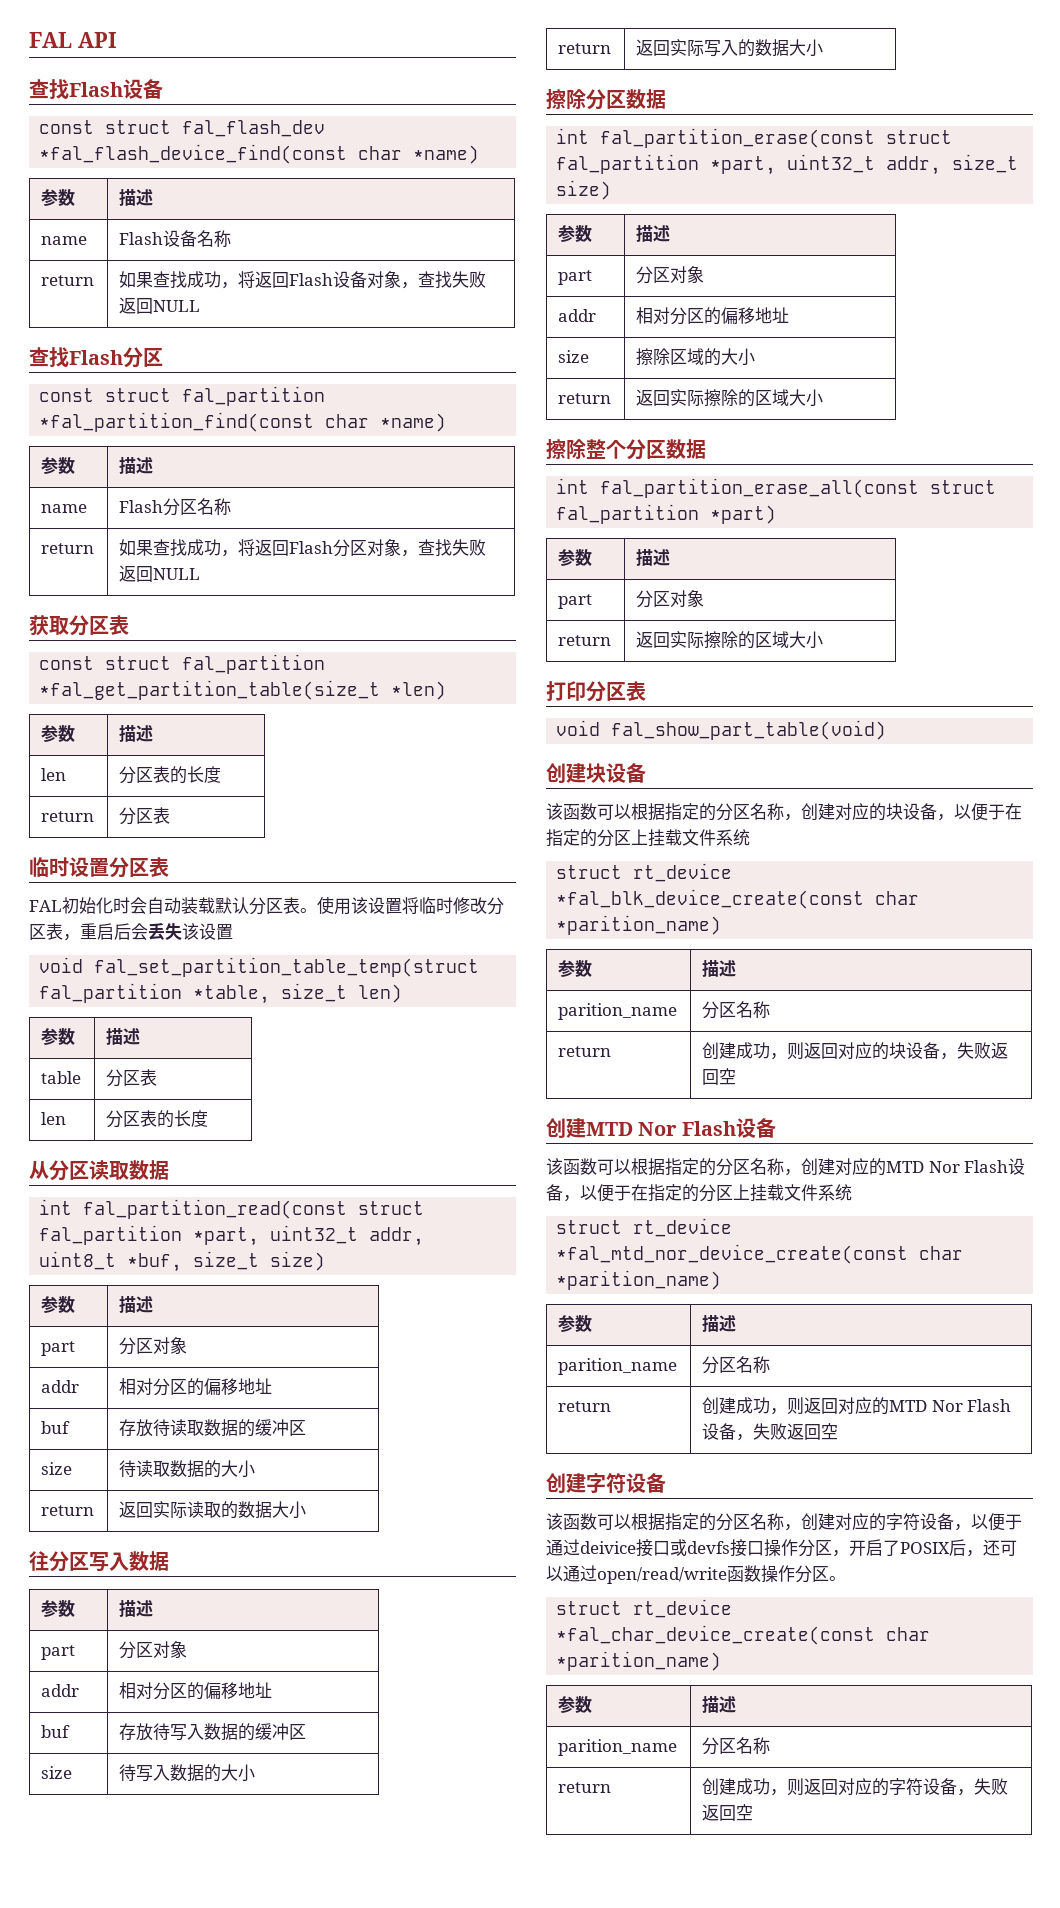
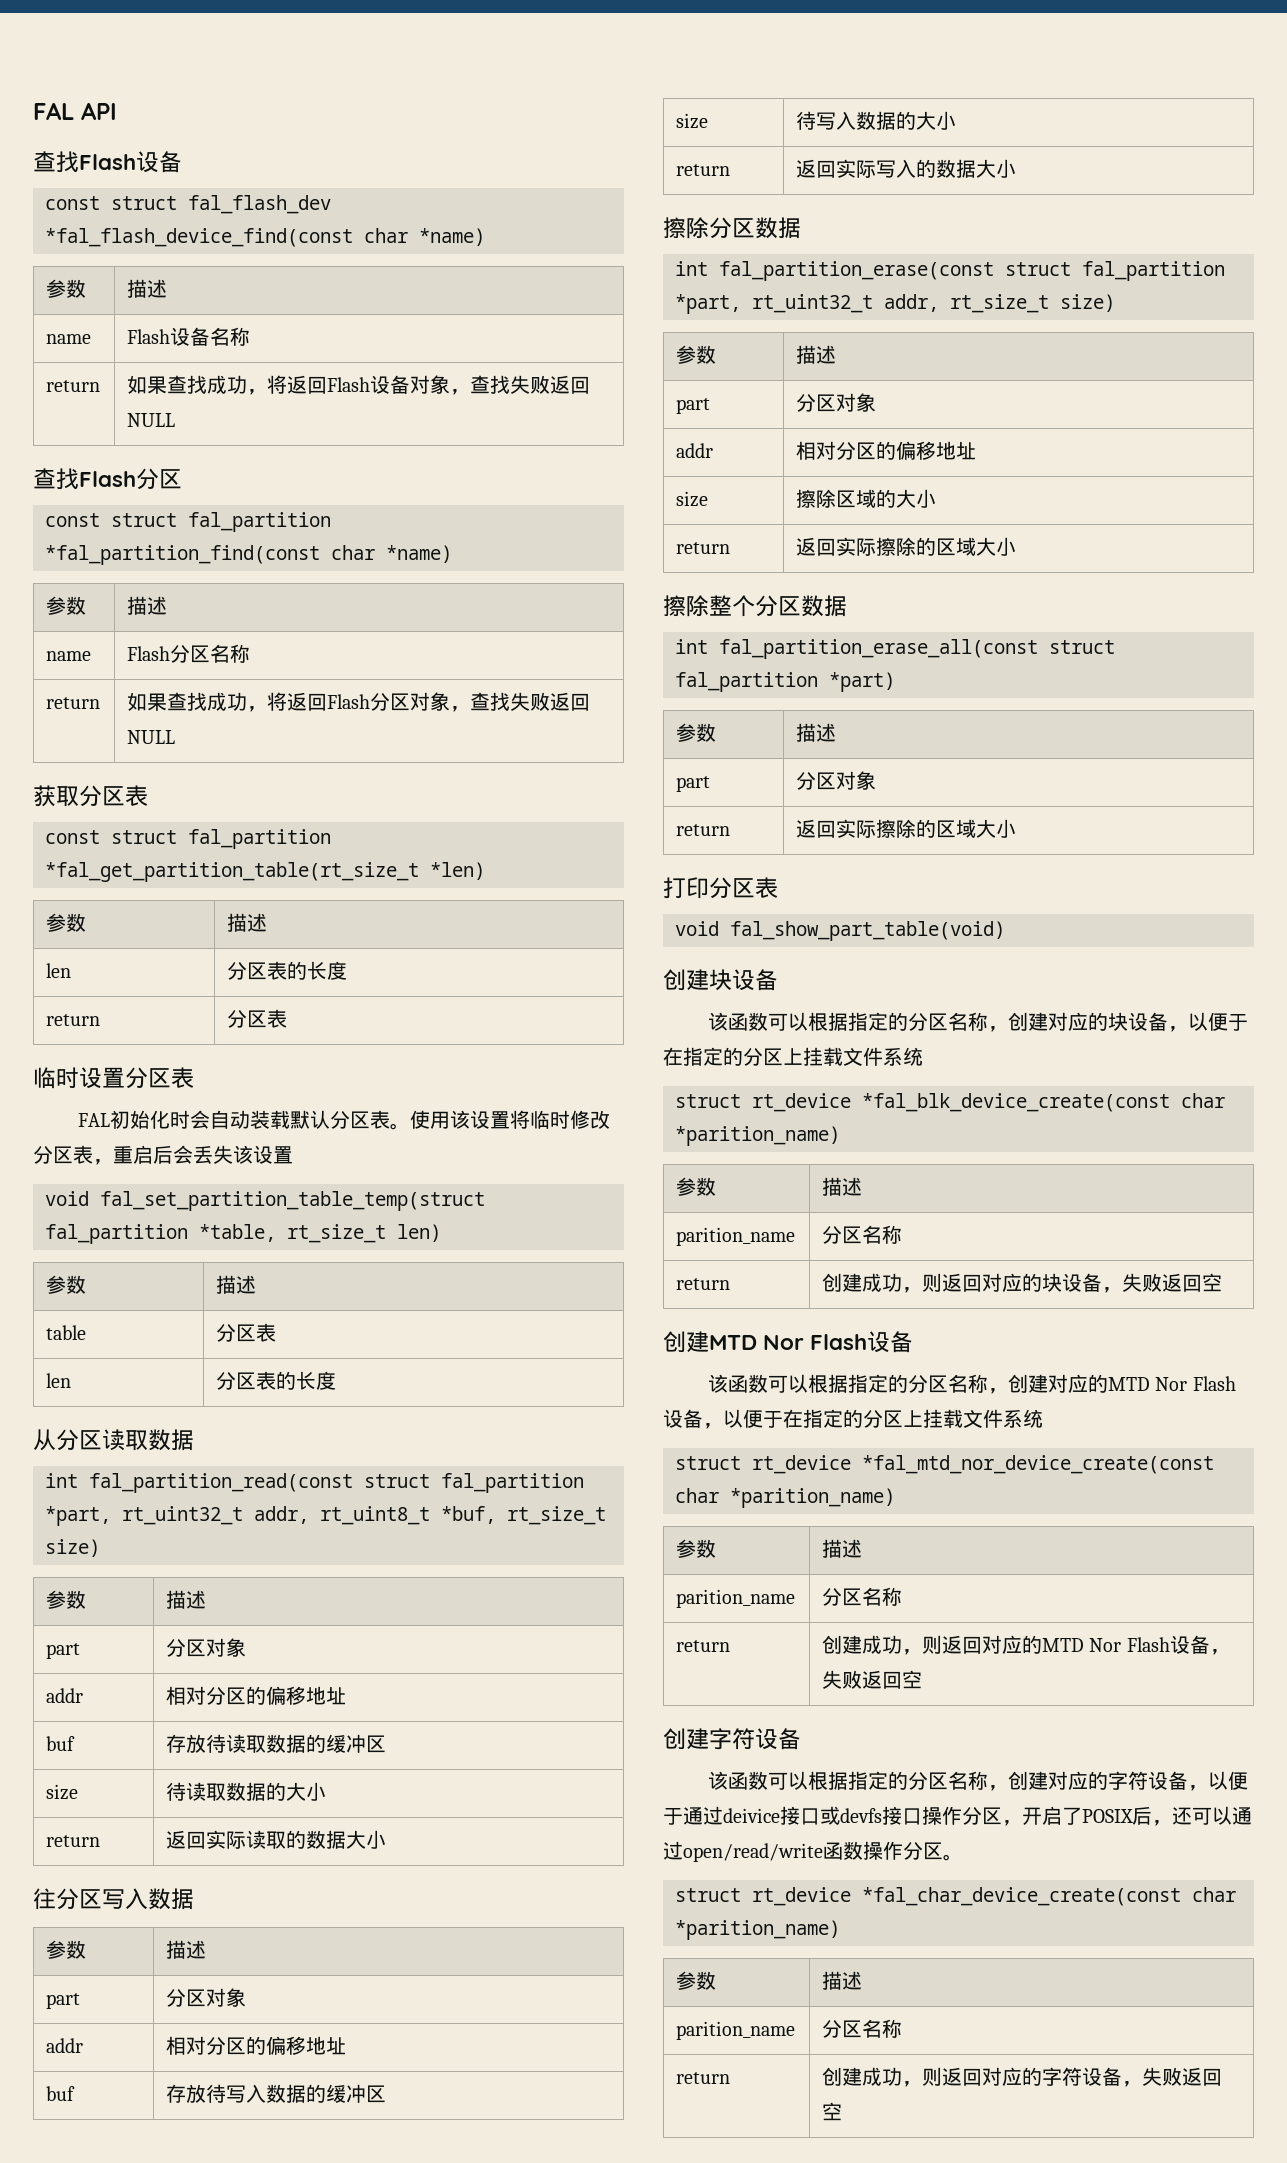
- const struct fal_partition *fal_get_partition_table(size_t *len)
+ const struct fal_partition *fal_get_partition_table(rt_size_t *len)
- void fal_set_partition_table_temp(struct fal_partition *table, size_t len)
+ void fal_set_partition_table_temp(struct fal_partition *table, rt_size_t len)
- int fal_partition_read(const struct fal_partition *part, uint32_t addr, uint8_t *buf, size_t size)
+ int fal_partition_read(const struct fal_partition *part, rt_uint32_t addr, rt_uint8_t *buf, rt_size_t size)
- int fal_partition_erase(const struct fal_partition *part, uint32_t addr, size_t size)
+ int fal_partition_erase(const struct fal_partition *part, rt_uint32_t addr, rt_size_t size)

